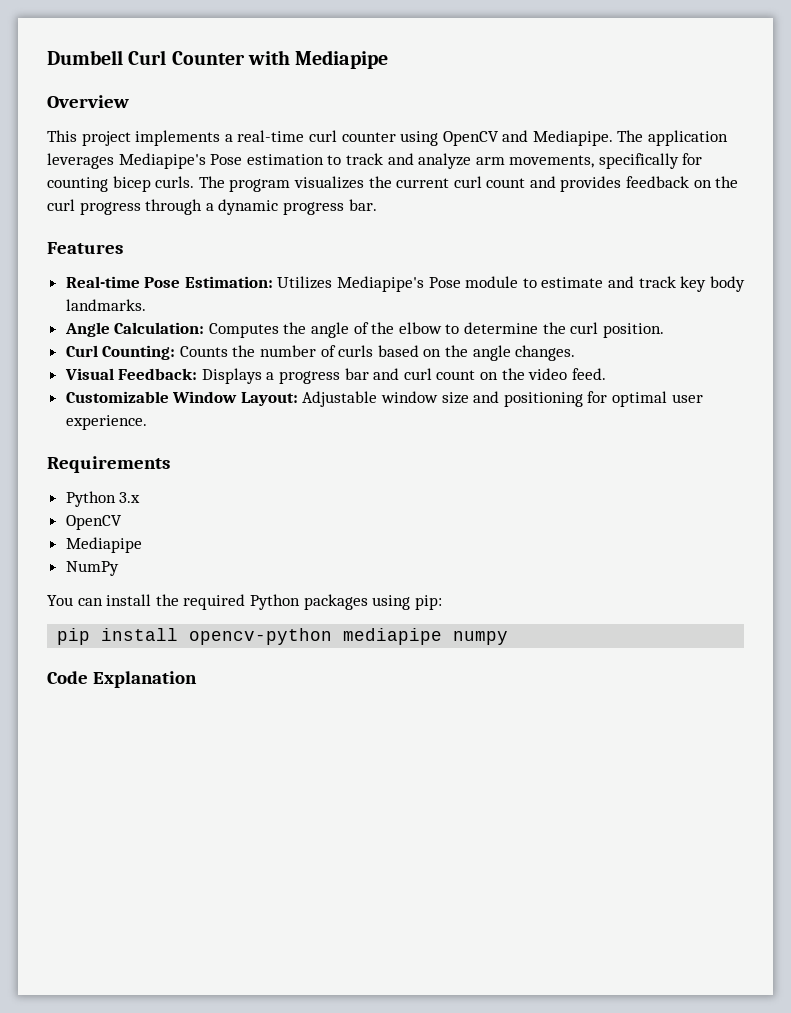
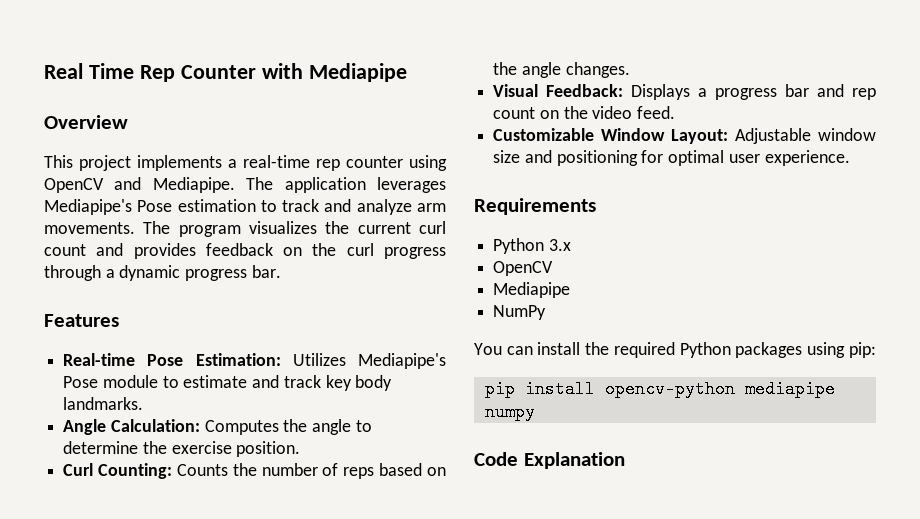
- Dumbell Curl Counter with Mediapipe
+ Real Time Rep Counter with Mediapipe
- This project implements a real-time curl counter using OpenCV and Mediapipe.
+ This project implements a real-time rep counter using OpenCV and Mediapipe.
- The application leverages Mediapipe's Pose estimation to track and analyze arm movements, specifically for counting bicep curls.
+ The application leverages Mediapipe's Pose estimation to track and analyze arm movements.
- Angle Calculation: Computes the angle of the elbow to determine the curl position.
+ Angle Calculation: Computes the angle to determine the exercise position.
- Curl Counting: Counts the number of curls based on the angle changes.
+ Curl Counting: Counts the number of reps based on the angle changes.
- Visual Feedback: Displays a progress bar and curl count on the video feed.
+ Visual Feedback: Displays a progress bar and rep count on the video feed.

